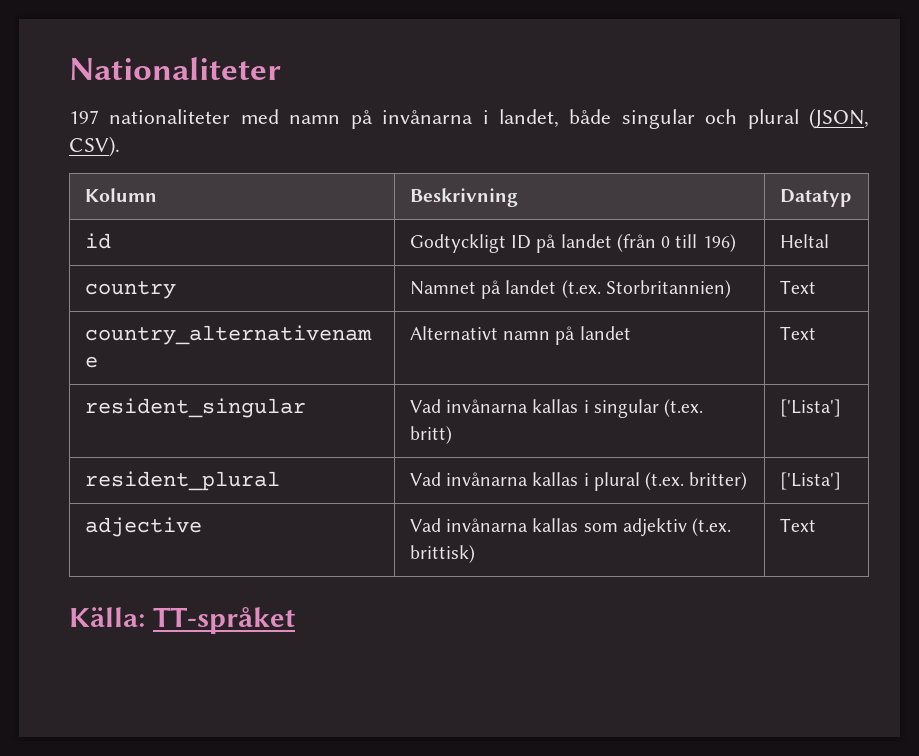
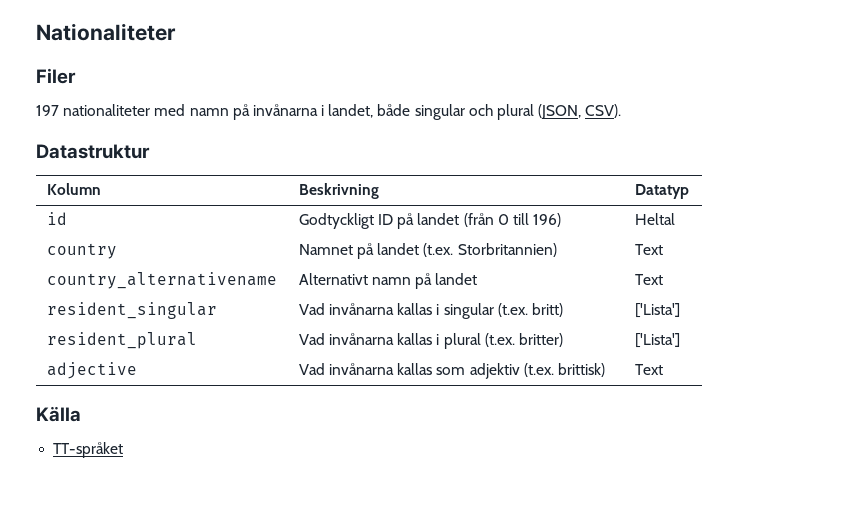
+ Filer
+ Datastruktur
- Källa: TT-språket
+ Källa
+ TT-språket

